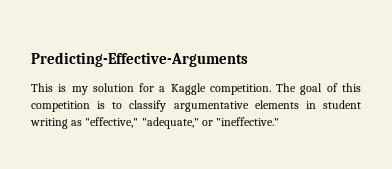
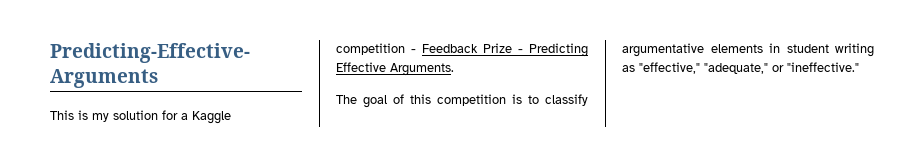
- This is my solution for a Kaggle competition. The goal of this competition is to classify argumentative elements in student writing as "effective," "adequate," or "ineffective."
+ This is my solution for a Kaggle competition - Feedback Prize - Predicting Effective Arguments.
+ The goal of this competition is to classify argumentative elements in student writing as "effective," "adequate," or "ineffective."

